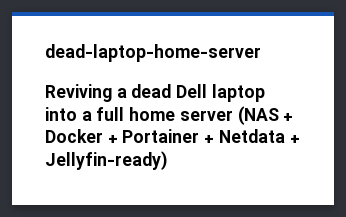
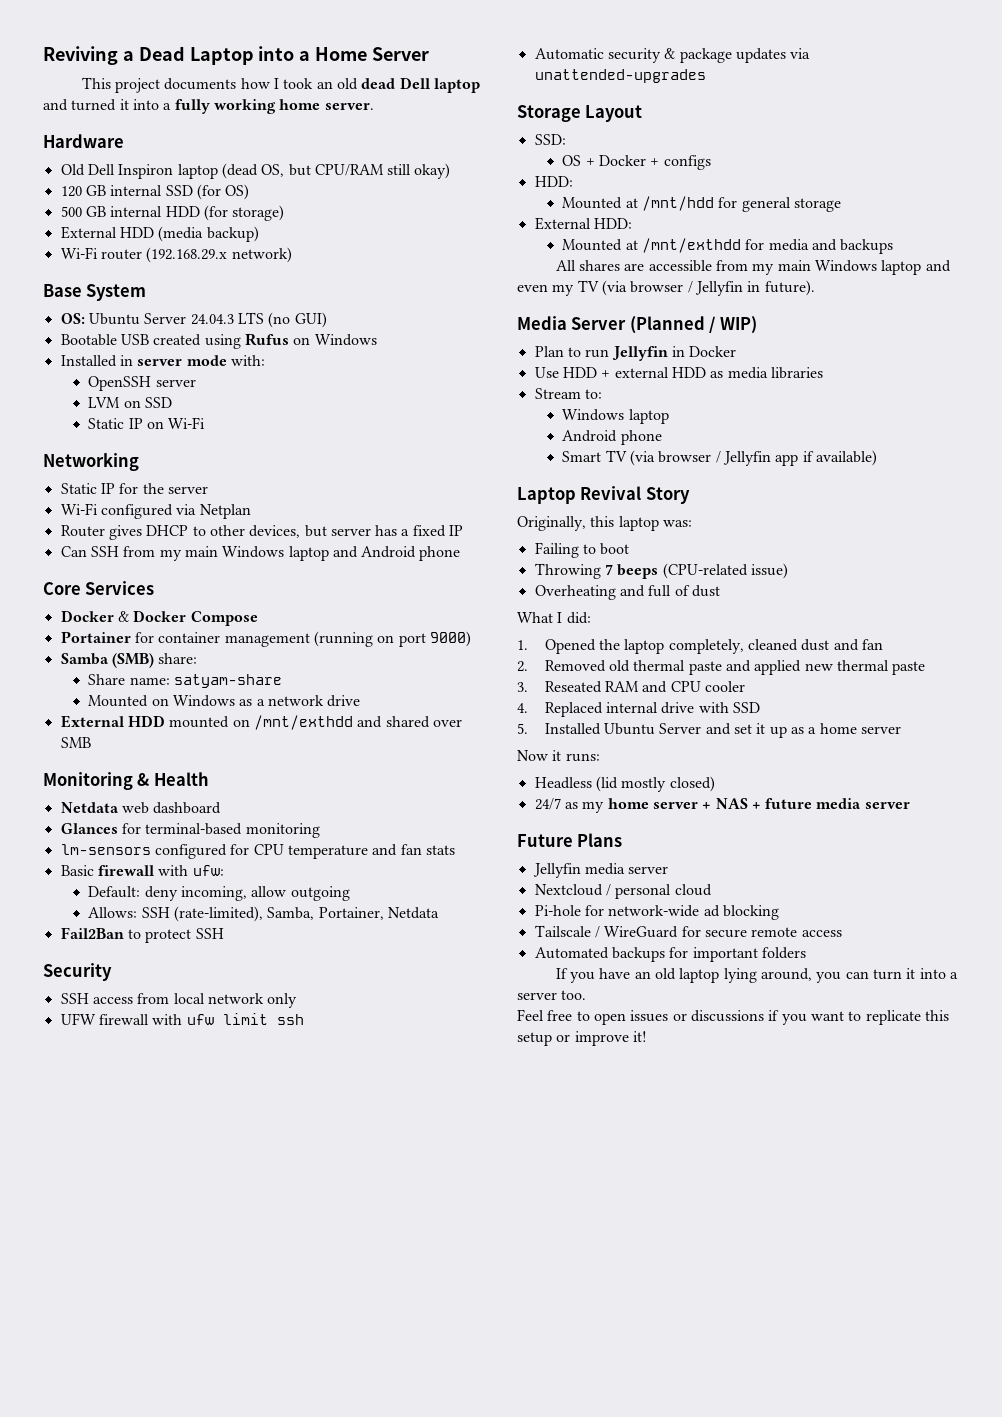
- dead-laptop-home-server
- Reviving a dead Dell laptop into a full home server (NAS + Docker + Portainer + Netdata + Jellyfin-ready)
+ Reviving a Dead Laptop into a Home Server
+ This project documents how I took an old dead Dell laptop and turned it into a fully working home server.
+ Hardware
+ Old Dell Inspiron laptop (dead OS, but CPU/RAM still okay)
+ 120 GB internal SSD (for OS)
+ 500 GB internal HDD (for storage)
+ External HDD (media backup)
+ Wi-Fi router (192.168.29.x network)
+ Base System
+ OS: Ubuntu Server 24.04.3 LTS (no GUI)
+ Bootable USB created using Rufus on Windows
+ Installed in server mode with:
+ OpenSSH server
+ LVM on SSD
+ Static IP on Wi-Fi
+ Networking
+ Static IP for the server
+ Wi-Fi configured via Netplan
+ Router gives DHCP to other devices, but server has a fixed IP
+ Can SSH from my main Windows laptop and Android phone
+ Core Services
+ Docker & Docker Compose
+ Portainer for container management (running on port 9000)
+ Samba (SMB) share:
+ Share name: satyam-share
+ Mounted on Windows as a network drive
+ External HDD mounted on /mnt/exthdd and shared over SMB
+ Monitoring & Health
+ Netdata web dashboard
+ Glances for terminal-based monitoring
+ lm-sensors configured for CPU temperature and fan stats
+ Basic firewall with ufw:
+ Default: deny incoming, allow outgoing
+ Allows: SSH (rate-limited), Samba, Portainer, Netdata
+ Fail2Ban to protect SSH
+ Security
+ SSH access from local network only
+ UFW firewall with ufw limit ssh
+ Automatic security & package updates via unattended-upgrades
+ Storage Layout
+ SSD:
+ OS + Docker + configs
+ HDD:
+ Mounted at /mnt/hdd for general storage
+ External HDD:
+ Mounted at /mnt/exthdd for media and backups
+ All shares are accessible from my main Windows laptop and even my TV (via browser / Jellyfin in future).
+ Media Server (Planned / WIP)
+ Plan to run Jellyfin in Docker
+ Use HDD + external HDD as media libraries
+ Stream to:
+ Windows laptop
+ Android phone
+ Smart TV (via browser / Jellyfin app if available)
+ Laptop Revival Story
+ Originally, this laptop was:
+ Failing to boot
+ Throwing 7 beeps (CPU-related issue)
+ Overheating and full of dust
+ What I did:
+ 1. Opened the laptop completely, cleaned dust and fan
+ 2. Removed old thermal paste and applied new thermal paste
+ 3. Reseated RAM and CPU cooler
+ 4. Replaced internal drive with SSD
+ 5. Installed Ubuntu Server and set it up as a home server
+ Now it runs:
+ Headless (lid mostly closed)
+ 24/7 as my home server + NAS + future media server
+ Future Plans
+ Jellyfin media server
+ Nextcloud / personal cloud
+ Pi-hole for network-wide ad blocking
+ Tailscale / WireGuard for secure remote access
+ Automated backups for important folders
+ If you have an old laptop lying around, you can turn it into a server too.
+ Feel free to open issues or discussions if you want to replicate this setup or improve it!

